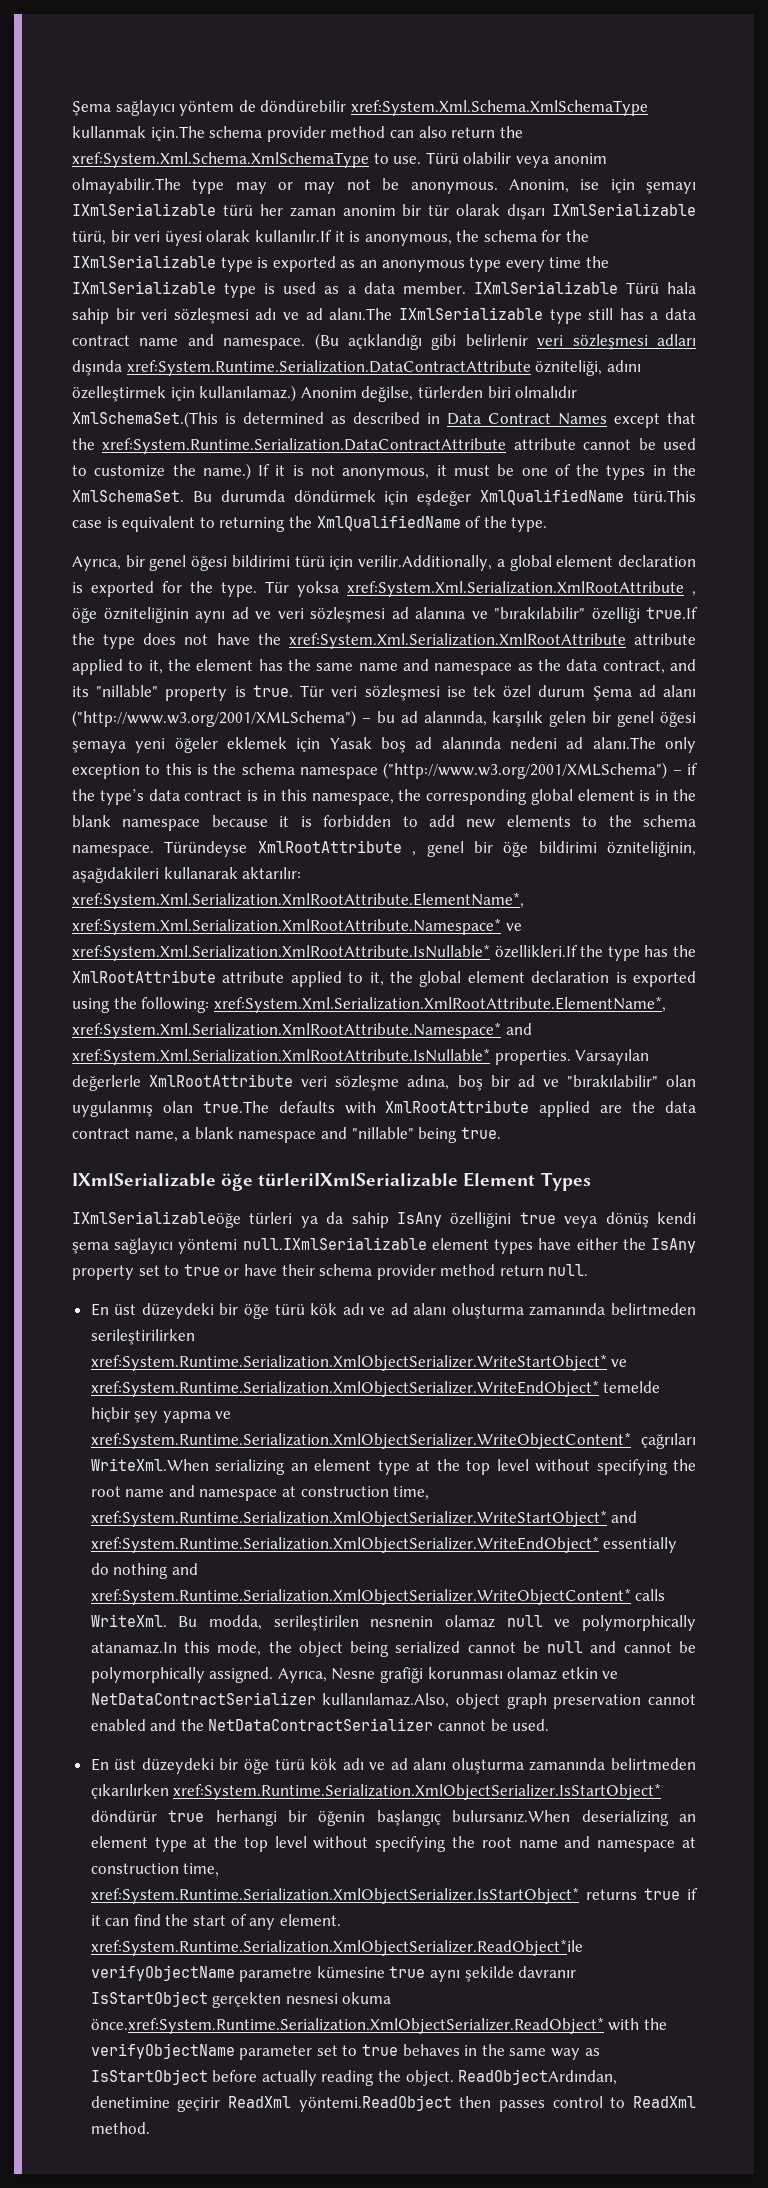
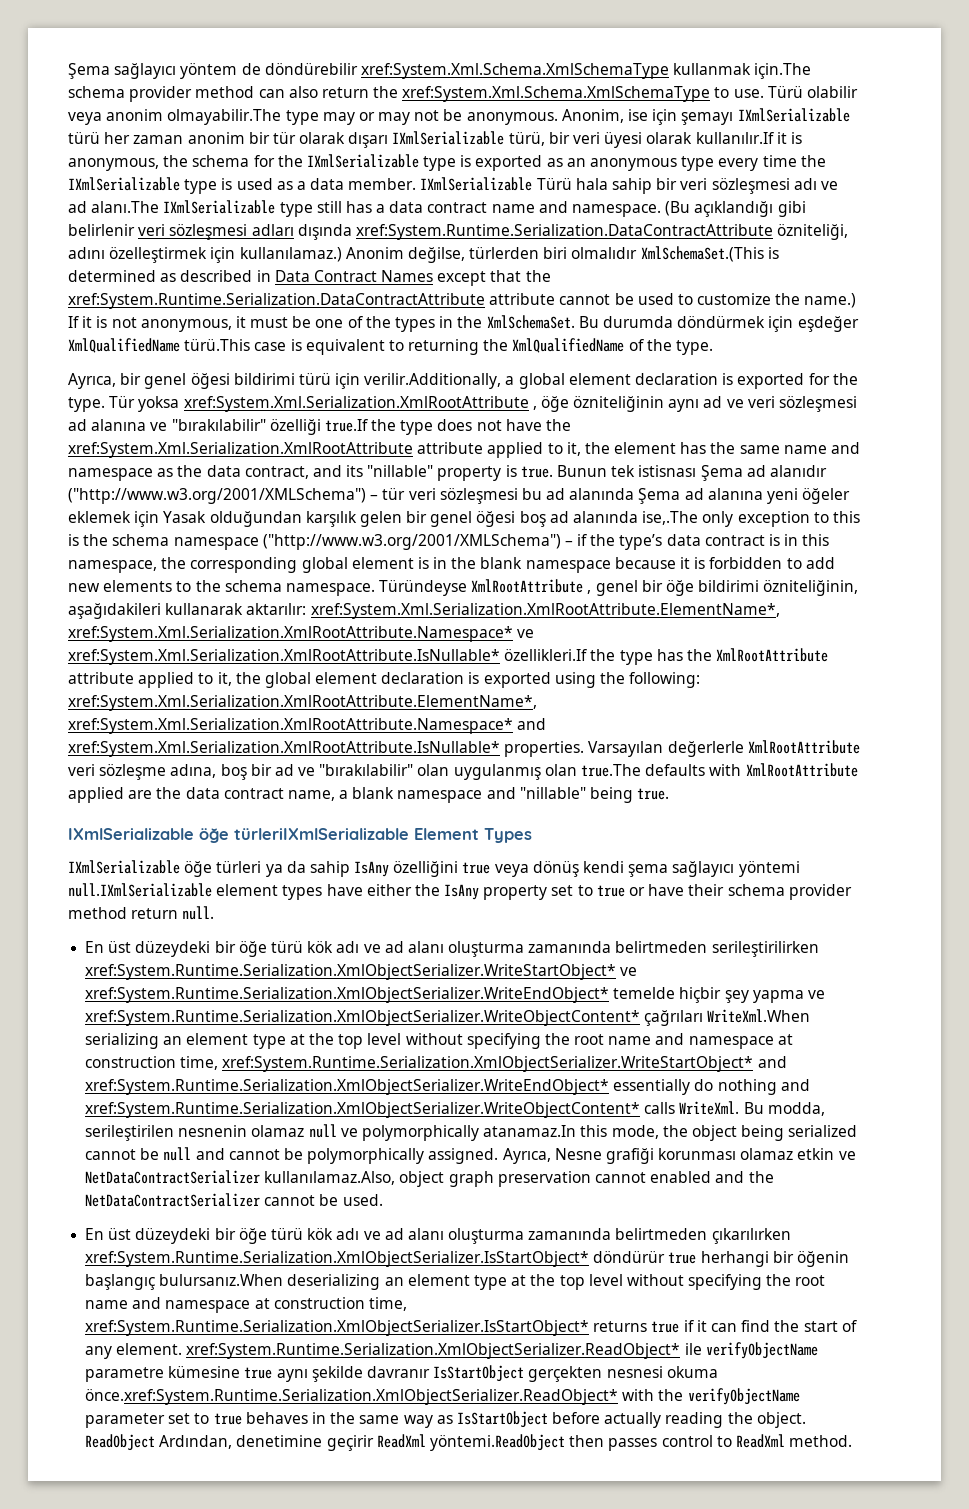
- Tür veri sözleşmesi ise tek özel durum Şema ad alanı ("http://www.w3.org/2001/XMLSchema") – bu ad alanında, karşılık gelen bir genel öğesi şemaya yeni öğeler eklemek için Yasak boş ad alanında nedeni ad alanı.The only exception to this is the schema namespace ("http://www.w3.org/2001/XMLSchema") – if the type’s data contract is in this namespace, the corresponding global element is in the blank namespace because it is forbidden to add new elements to the schema namespace.
+ Bunun tek istisnası Şema ad alanıdır ("http://www.w3.org/2001/XMLSchema") – tür veri sözleşmesi bu ad alanında Şema ad alanına yeni öğeler eklemek için Yasak olduğundan karşılık gelen bir genel öğesi boş ad alanında ise,.The only exception to this is the schema namespace ("http://www.w3.org/2001/XMLSchema") – if the type’s data contract is in this namespace, the corresponding global element is in the blank namespace because it is forbidden to add new elements to the schema namespace.
- IXmlSerializableöğe türleri ya da sahip IsAny özelliğini true veya dönüş kendi şema sağlayıcı yöntemi null.IXmlSerializable element types have either the IsAny property set to true or have their schema provider method return null.
+ IXmlSerializable öğe türleri ya da sahip IsAny özelliğini true veya dönüş kendi şema sağlayıcı yöntemi null.IXmlSerializable element types have either the IsAny property set to true or have their schema provider method return null.
- En üst düzeydeki bir öğe türü kök adı ve ad alanı oluşturma zamanında belirtmeden çıkarılırken xref:System.Runtime.Serialization.XmlObjectSerializer.IsStartObject* döndürür true herhangi bir öğenin başlangıç bulursanız.When deserializing an element type at the top level without specifying the root name and namespace at construction time, xref:System.Runtime.Serialization.XmlObjectSerializer.IsStartObject* returns true if it can find the start of any element. xref:System.Runtime.Serialization.XmlObjectSerializer.ReadObject*ile verifyObjectName parametre kümesine true aynı şekilde davranır IsStartObject gerçekten nesnesi okuma önce.xref:System.Runtime.Serialization.XmlObjectSerializer.ReadObject* with the verifyObjectName parameter set to true behaves in the same way as IsStartObject before actually reading the object.
+ En üst düzeydeki bir öğe türü kök adı ve ad alanı oluşturma zamanında belirtmeden çıkarılırken xref:System.Runtime.Serialization.XmlObjectSerializer.IsStartObject* döndürür true herhangi bir öğenin başlangıç bulursanız.When deserializing an element type at the top level without specifying the root name and namespace at construction time, xref:System.Runtime.Serialization.XmlObjectSerializer.IsStartObject* returns true if it can find the start of any element. xref:System.Runtime.Serialization.XmlObjectSerializer.ReadObject* ile verifyObjectName parametre kümesine true aynı şekilde davranır IsStartObject gerçekten nesnesi okuma önce.xref:System.Runtime.Serialization.XmlObjectSerializer.ReadObject* with the verifyObjectName parameter set to true behaves in the same way as IsStartObject before actually reading the object.
- ReadObjectArdından, denetimine geçirir ReadXml yöntemi.ReadObject then passes control to ReadXml method.
+ ReadObject Ardından, denetimine geçirir ReadXml yöntemi.ReadObject then passes control to ReadXml method.

